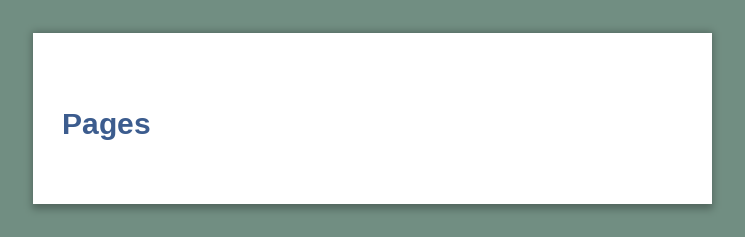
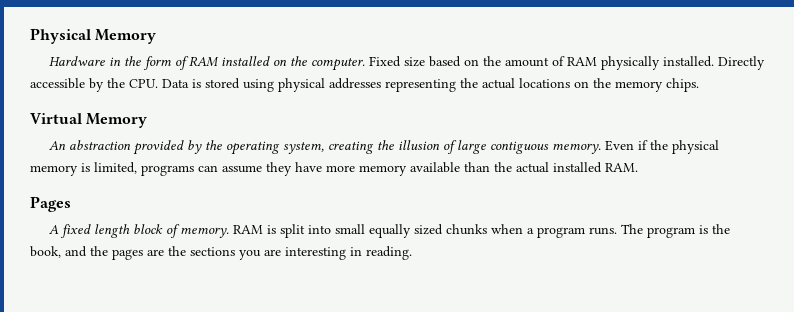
+ Physical Memory
+ Hardware in the form of RAM installed on the computer. Fixed size based on the amount of RAM physically installed. Directly accessible by the CPU. Data is stored using physical addresses representing the actual locations on the memory chips.
+ Virtual Memory
+ An abstraction provided by the operating system, creating the illusion of large contiguous memory. Even if the physical memory is limited, programs can assume they have more memory available than the actual installed RAM.
  Pages
+ A fixed length block of memory. RAM is split into small equally sized chunks when a program runs. The program is the book, and the pages are the sections you are interesting in reading.

